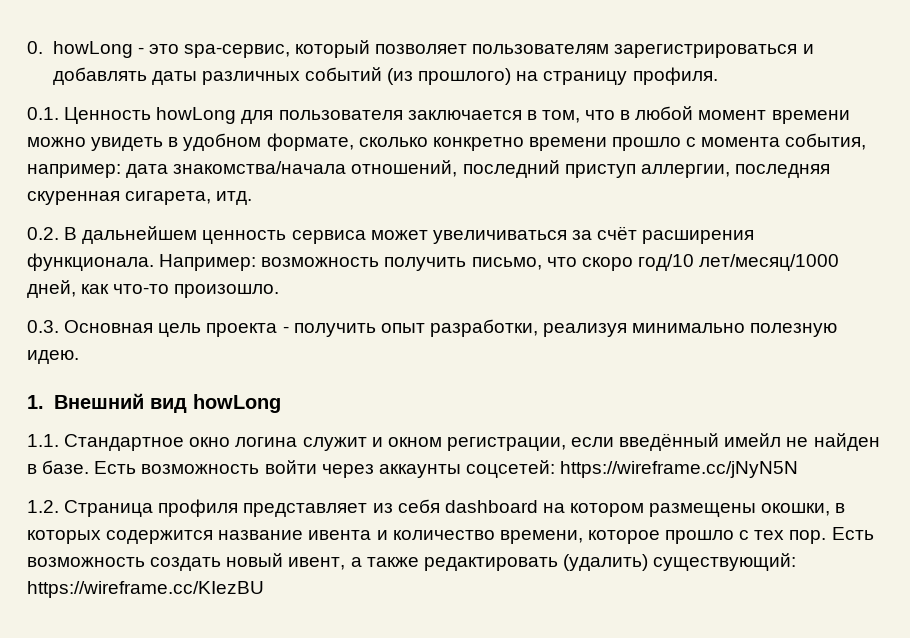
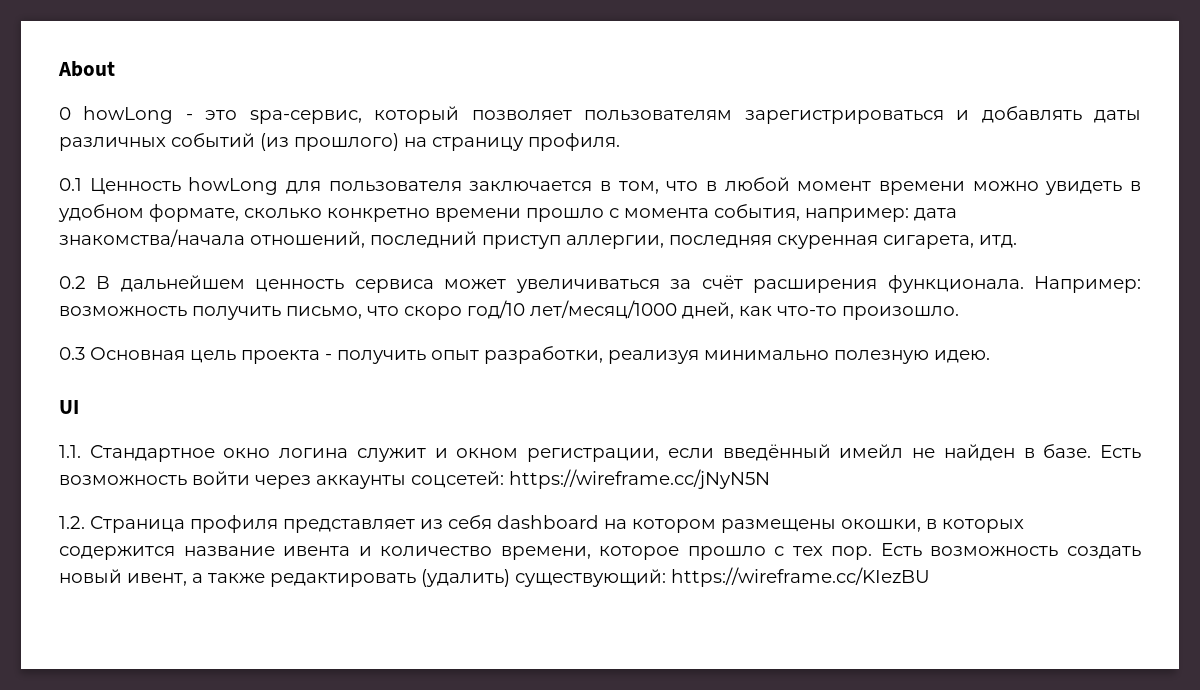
- 0. howLong - это spa-сервис, который позволяет пользователям зарегистрироваться и добавлять даты различных событий (из прошлого) на страницу профиля.
+ About
+ 0 howLong - это spa-сервис, который позволяет пользователям зарегистрироваться и добавлять даты различных событий (из прошлого) на страницу профиля.
- 0.1. Ценность howLong для пользователя заключается в том, что в любой момент времени можно увидеть в удобном формате, сколько конкретно времени прошло с момента события, например: дата знакомства/начала отношений, последний приступ аллергии, последняя скуренная сигарета, итд.
+ 0.1 Ценность howLong для пользователя заключается в том, что в любой момент времени можно увидеть в удобном формате, сколько конкретно времени прошло с момента события, например: дата знакомства/начала отношений, последний приступ аллергии, последняя скуренная сигарета, итд.
- 0.2. В дальнейшем ценность сервиса может увеличиваться за счёт расширения функционала.
+ 0.2 В дальнейшем ценность сервиса может увеличиваться за счёт расширения функционала.
- 0.3. Основная цель проекта - получить опыт разработки, реализуя минимально полезную идею.
+ 0.3 Основная цель проекта - получить опыт разработки, реализуя минимально полезную идею.
- 1. Внешний вид howLong
+ UI

